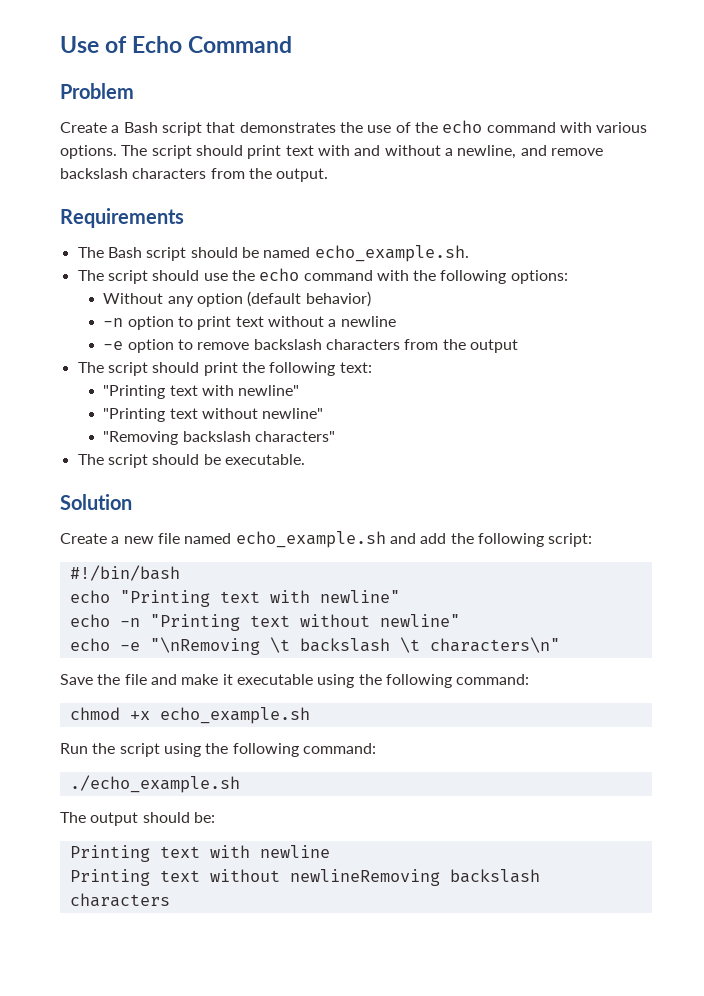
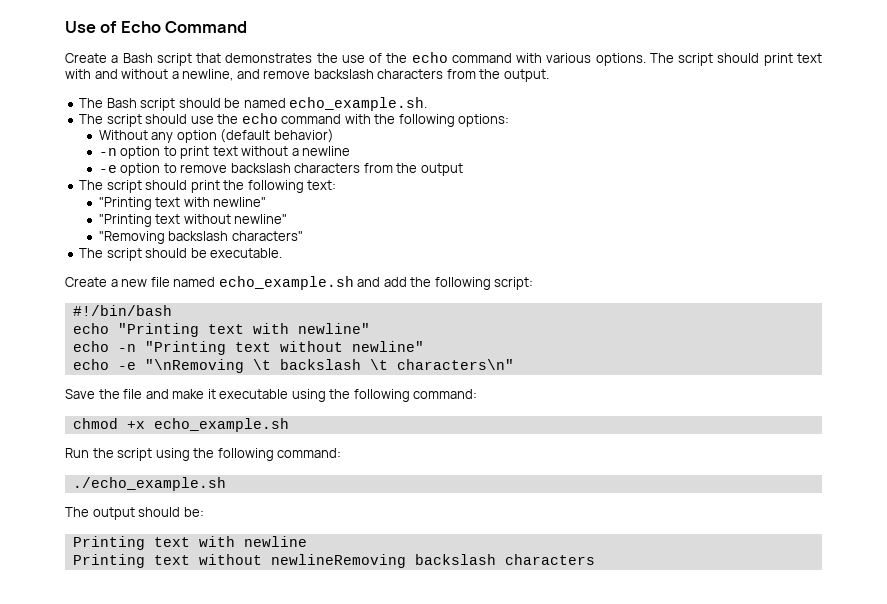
- Problem
- Requirements
- Solution

